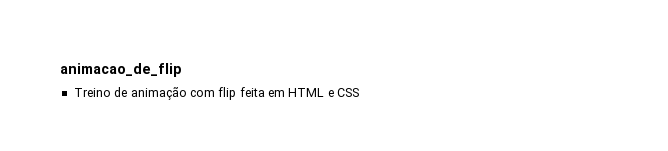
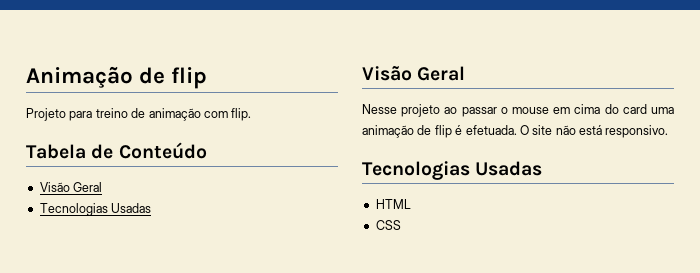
- animacao_de_flip
- Treino de animação com flip feita em HTML e CSS
+ Animação de flip
+ Projeto para treino de animação com flip.
+ Tabela de Conteúdo
+ Visão Geral
+ Tecnologias Usadas
+ Visão Geral
+ Nesse projeto ao passar o mouse em cima do card uma animação de flip é efetuada. O site não está responsivo.
+ Tecnologias Usadas
+ HTML
+ CSS

